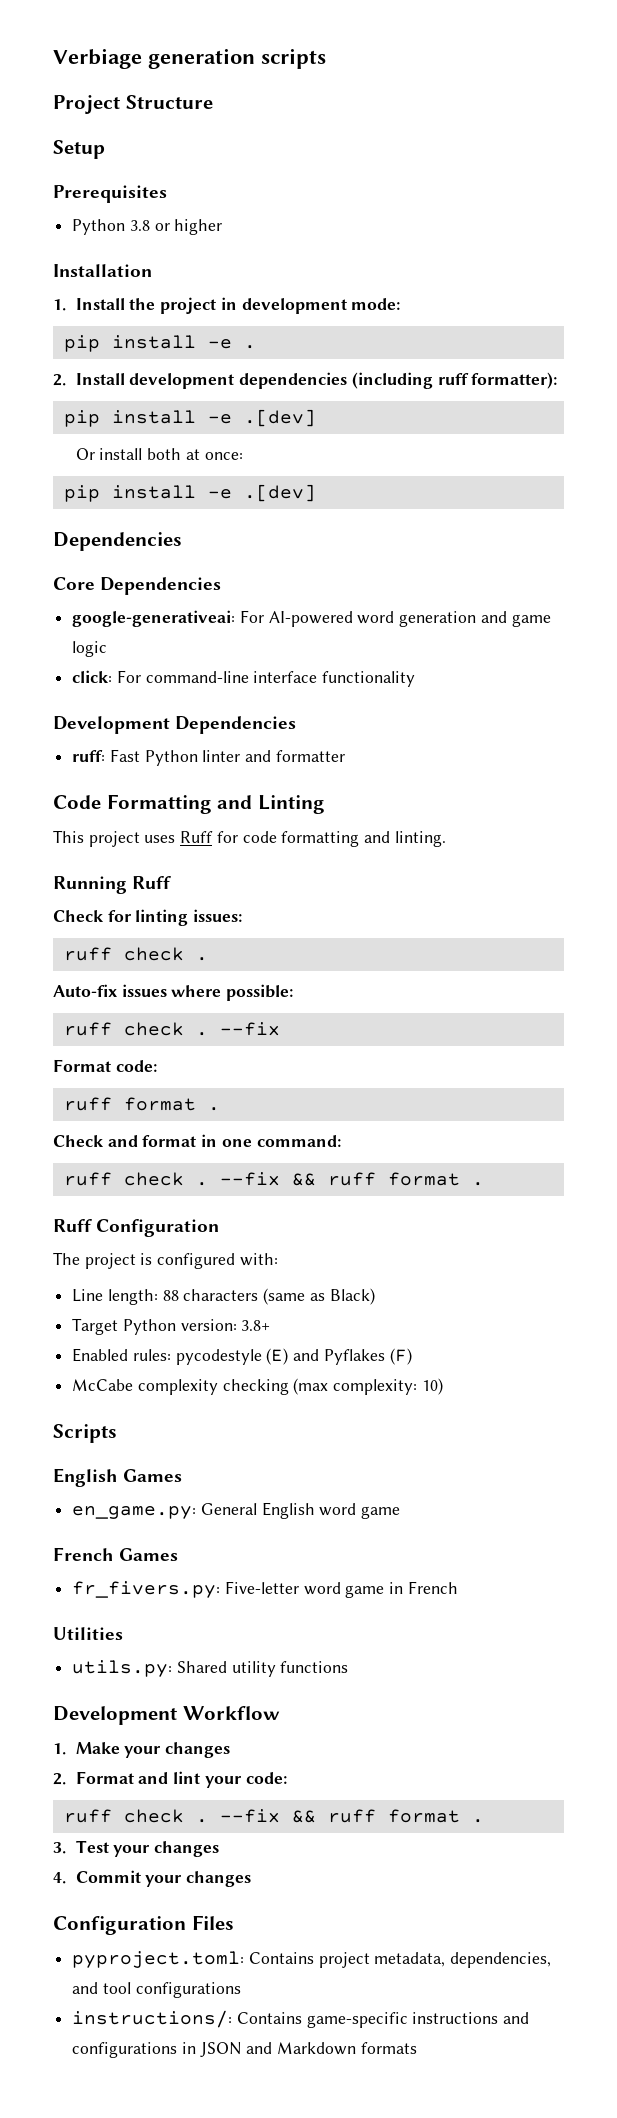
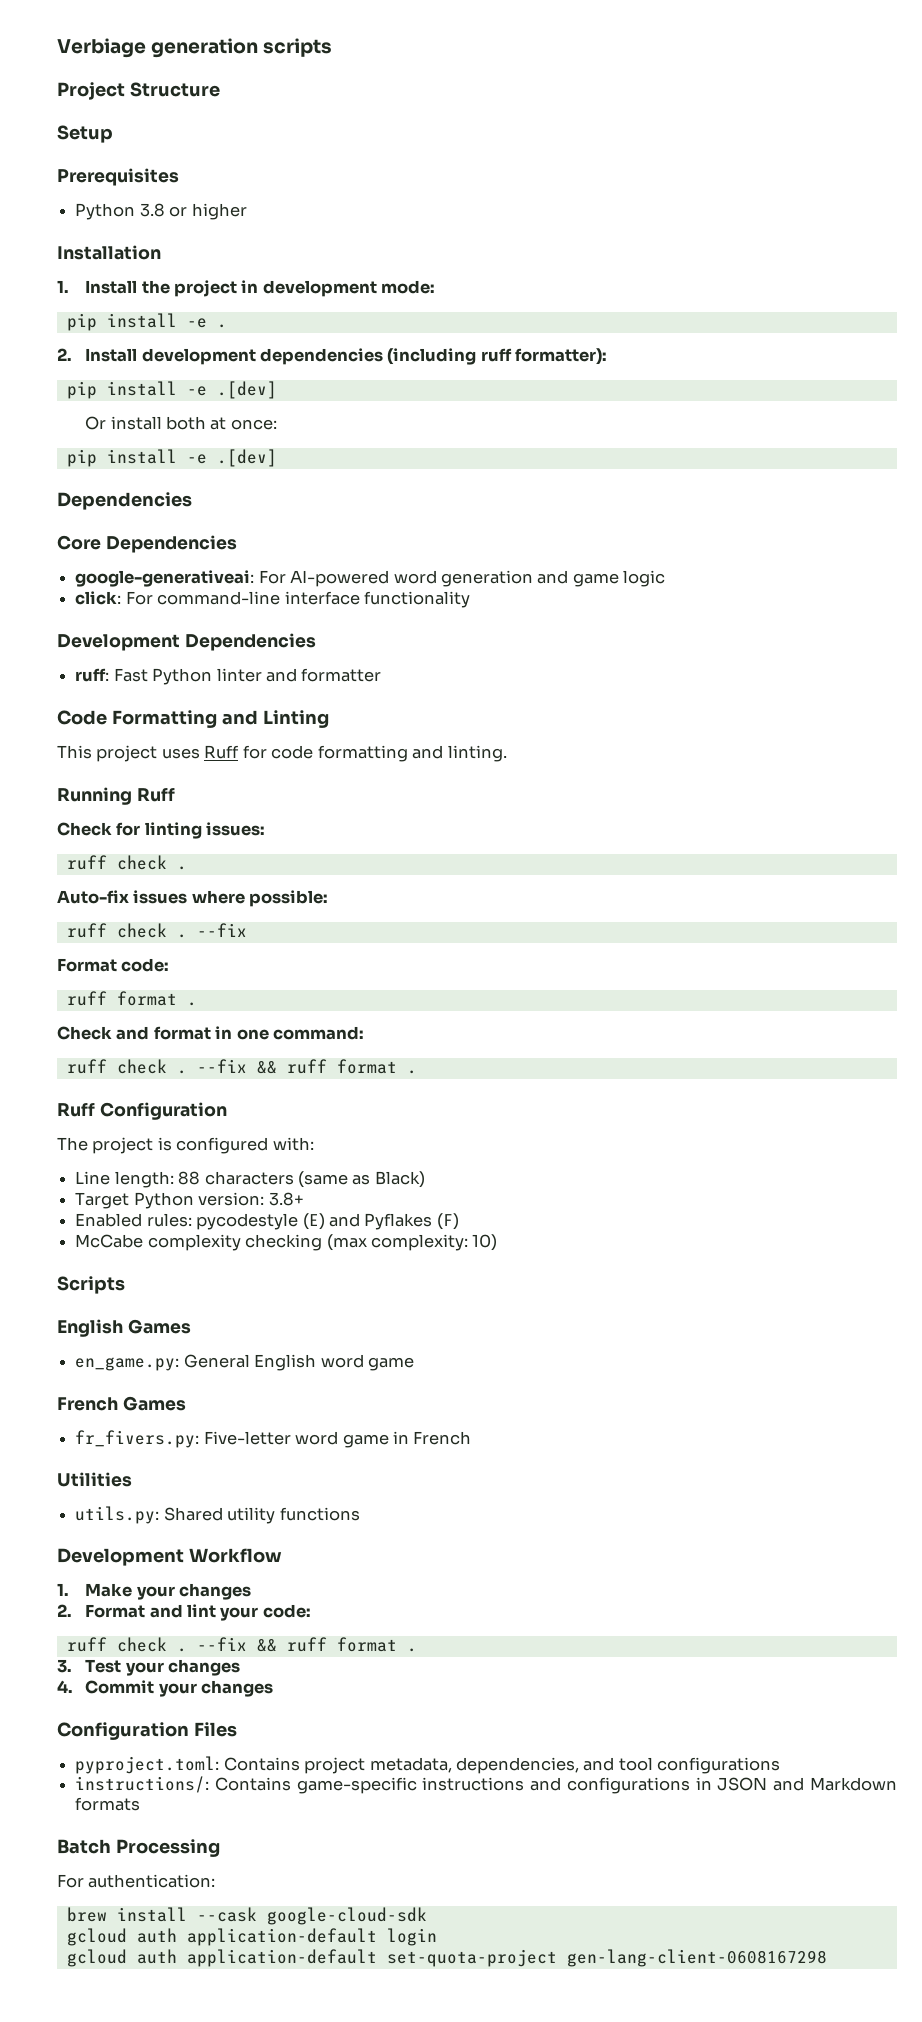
+ Batch Processing
+ For authentication:
+ brew install --cask google-cloud-sdk
+ gcloud auth application-default login
+ gcloud auth application-default set-quota-project gen-lang-client-0608167298

